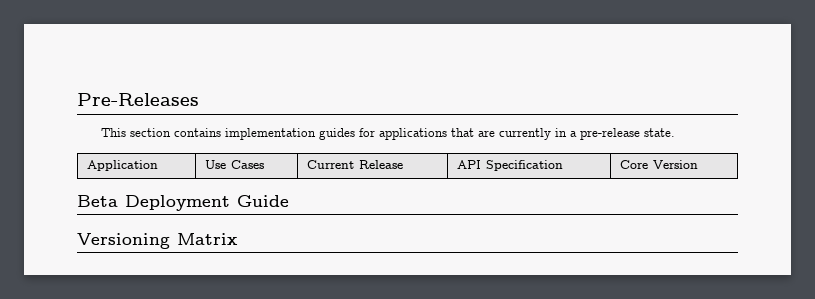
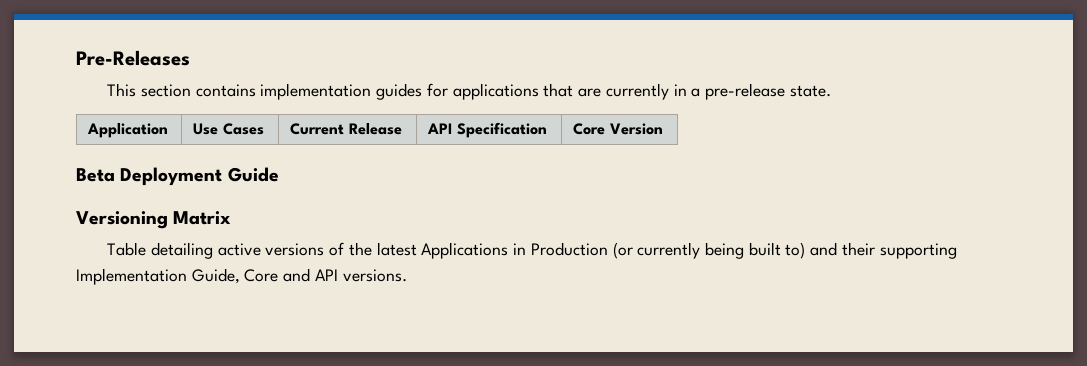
+ Table detailing active versions of the latest Applications in Production (or currently being built to) and their supporting Implementation Guide, Core and API versions.

